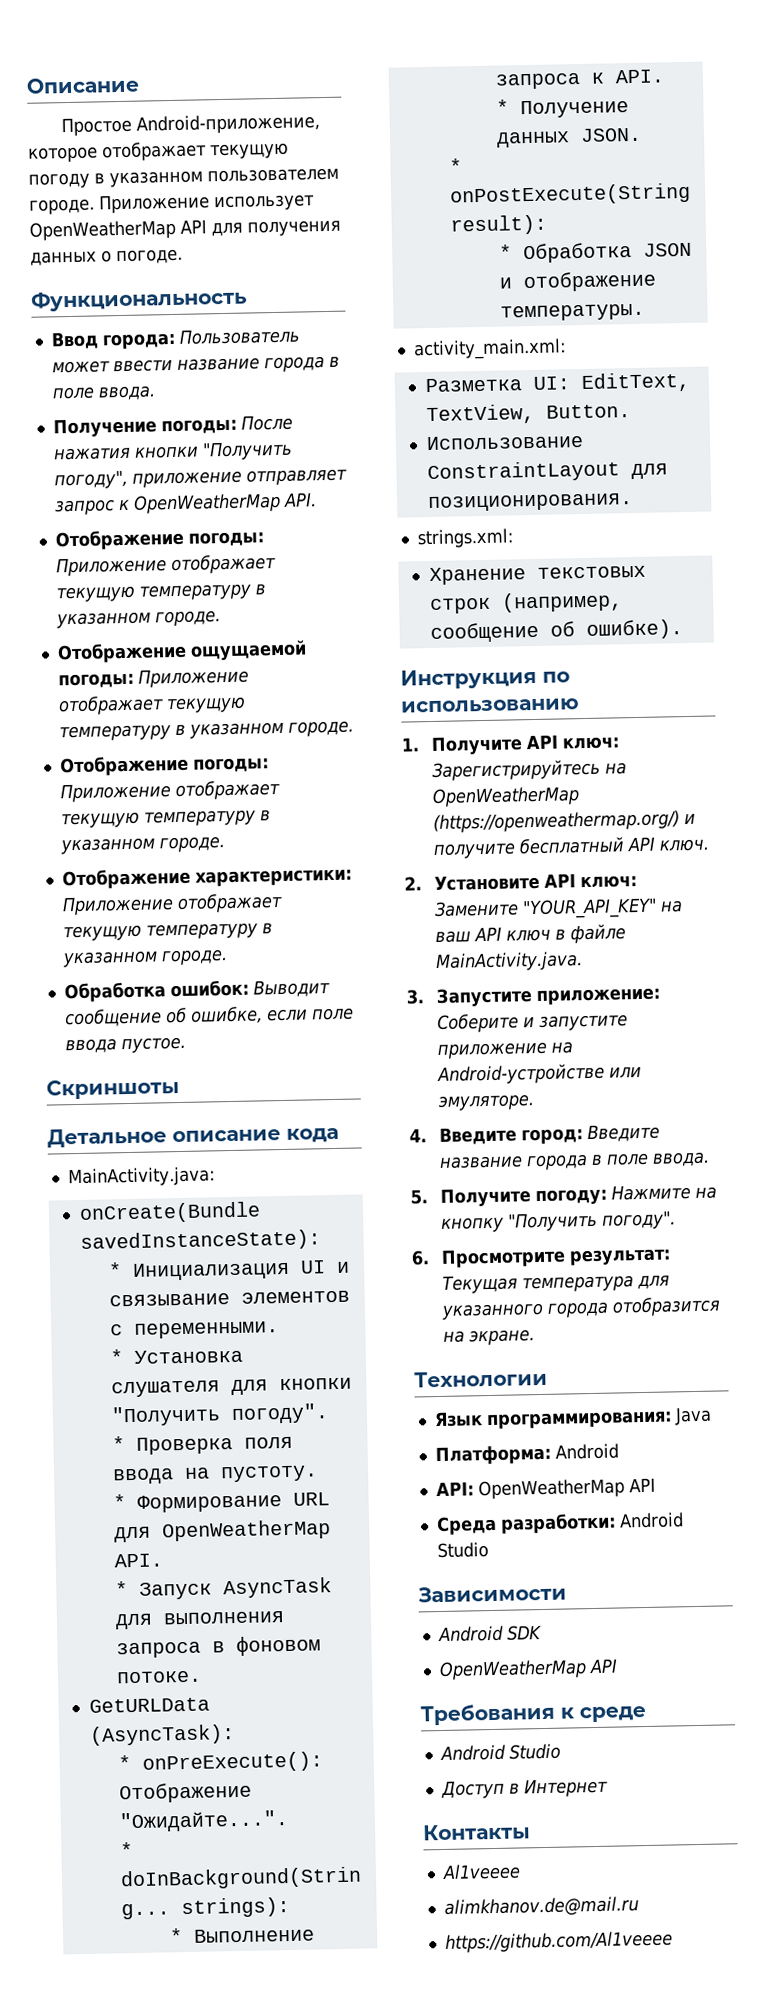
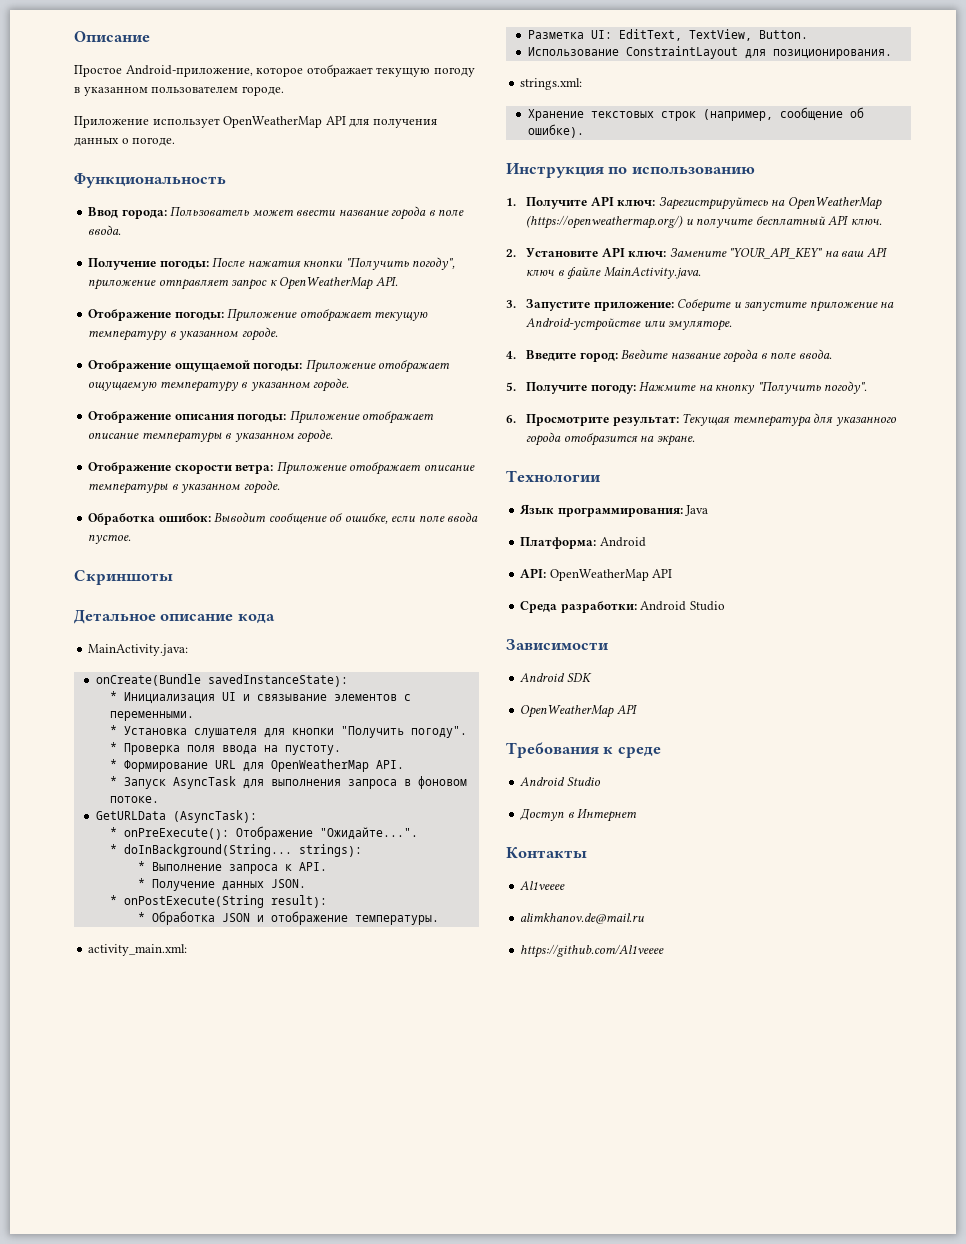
- Простое Android-приложение, которое отображает текущую погоду в указанном пользователем городе. Приложение использует OpenWeatherMap API для получения данных о погоде.
+ Простое Android-приложение, которое отображает текущую погоду в указанном пользователем городе.
+ Приложение использует OpenWeatherMap API для получения данных о погоде.
- Отображение ощущаемой погоды: Приложение отображает текущую температуру в указанном городе.
- Отображение погоды: Приложение отображает текущую температуру в указанном городе.
- Отображение характеристики: Приложение отображает текущую температуру в указанном городе.
+ Отображение ощущаемой погоды: Приложение отображает ощущаемую температуру в указанном городе.
+ Отображение описания погоды: Приложение отображает описание температуры в указанном городе.
+ Отображение скорости ветра: Приложение отображает описание температуры в указанном городе.

